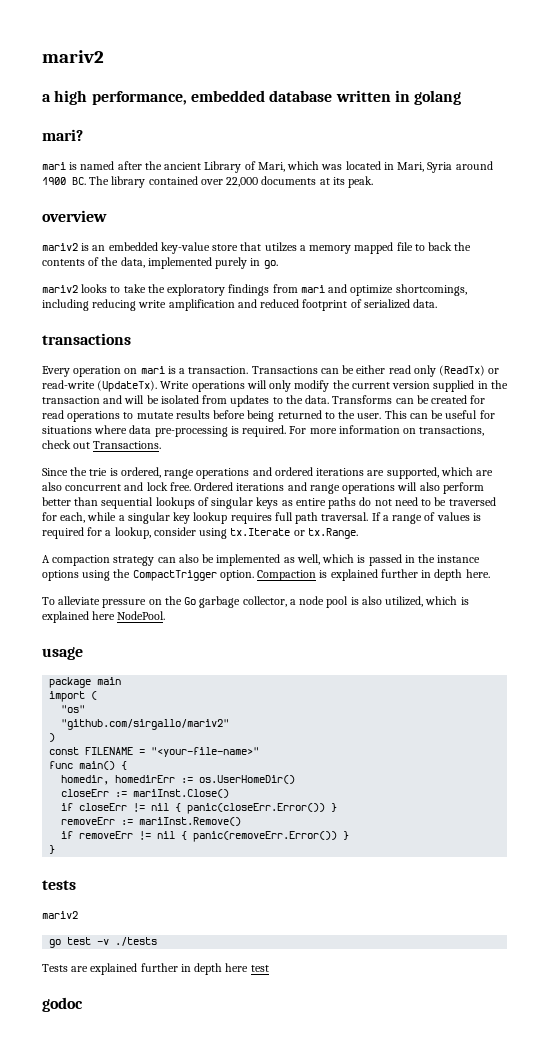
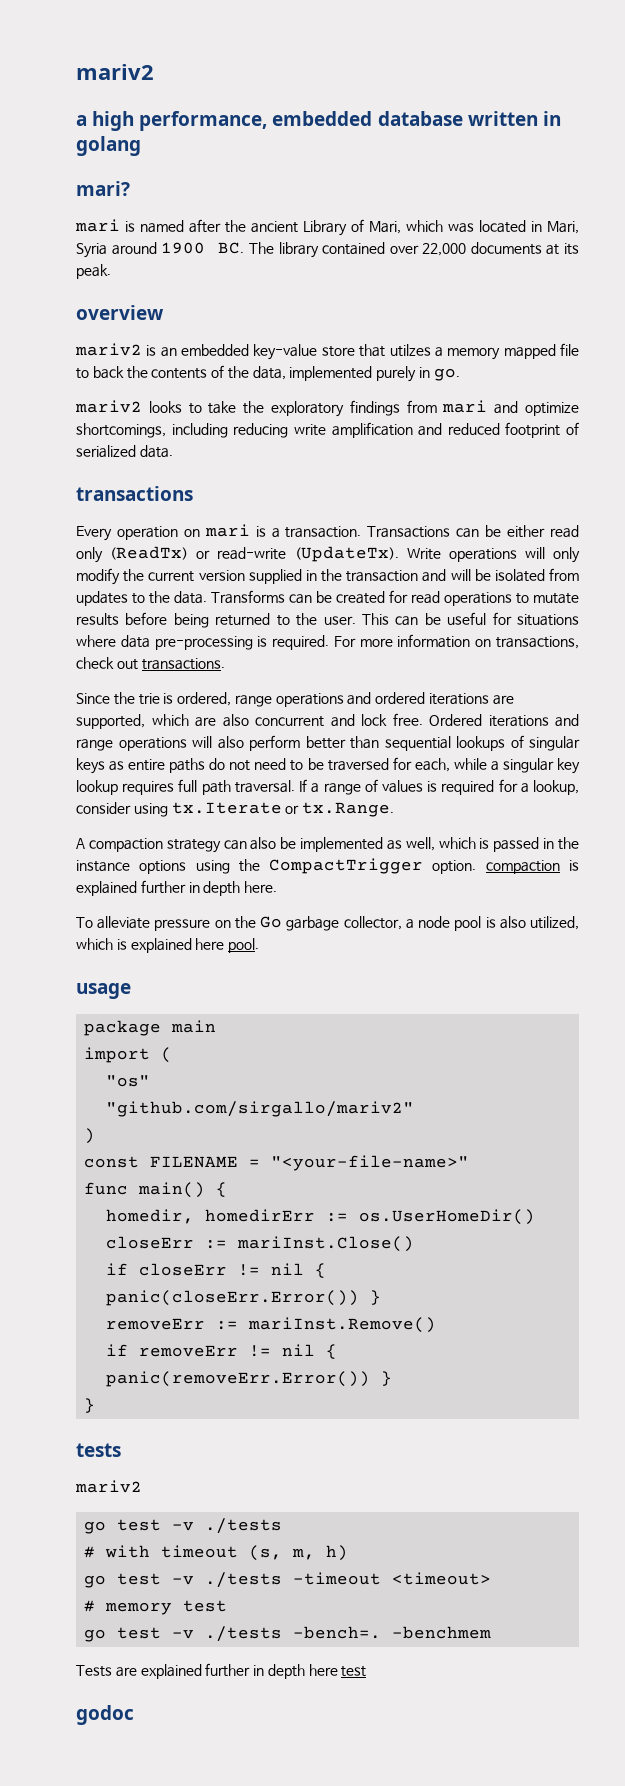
- For more information on transactions, check out Transactions.
+ For more information on transactions, check out transactions.
- A compaction strategy can also be implemented as well, which is passed in the instance options using the CompactTrigger option. Compaction is explained further in depth here.
+ A compaction strategy can also be implemented as well, which is passed in the instance options using the CompactTrigger option. compaction is explained further in depth here.
- To alleviate pressure on the Go garbage collector, a node pool is also utilized, which is explained here NodePool.
+ To alleviate pressure on the Go garbage collector, a node pool is also utilized, which is explained here pool.
+ # with timeout (s, m, h)
+ go test -v ./tests -timeout <timeout>
+ # memory test
+ go test -v ./tests -bench=. -benchmem

